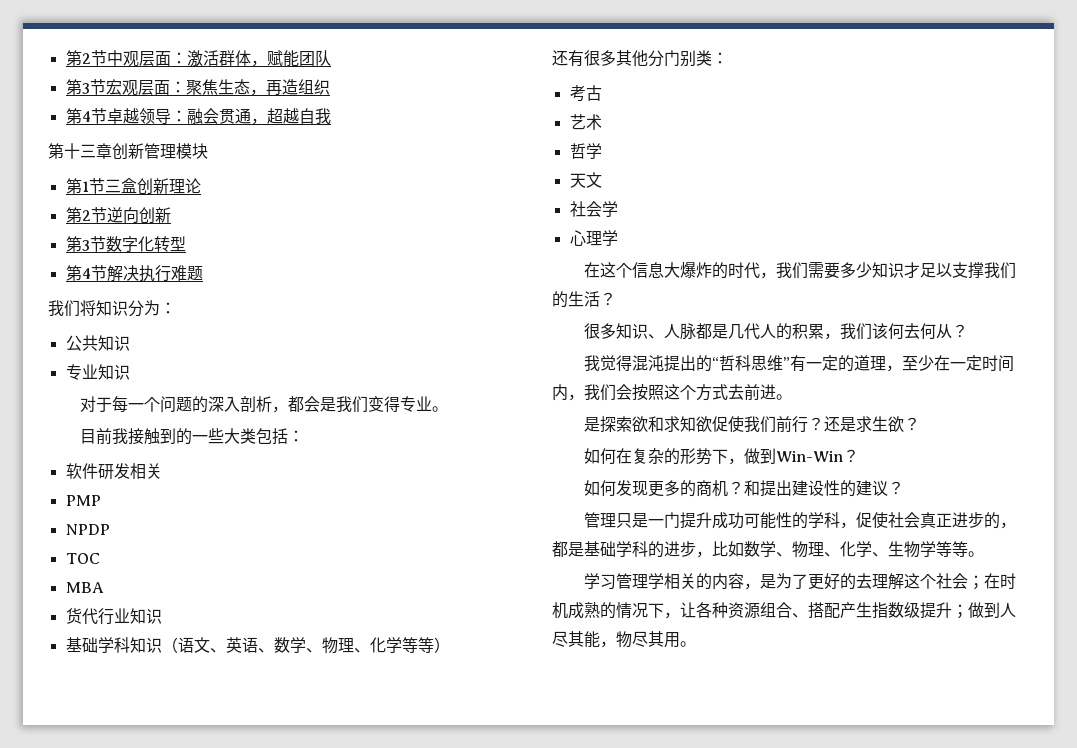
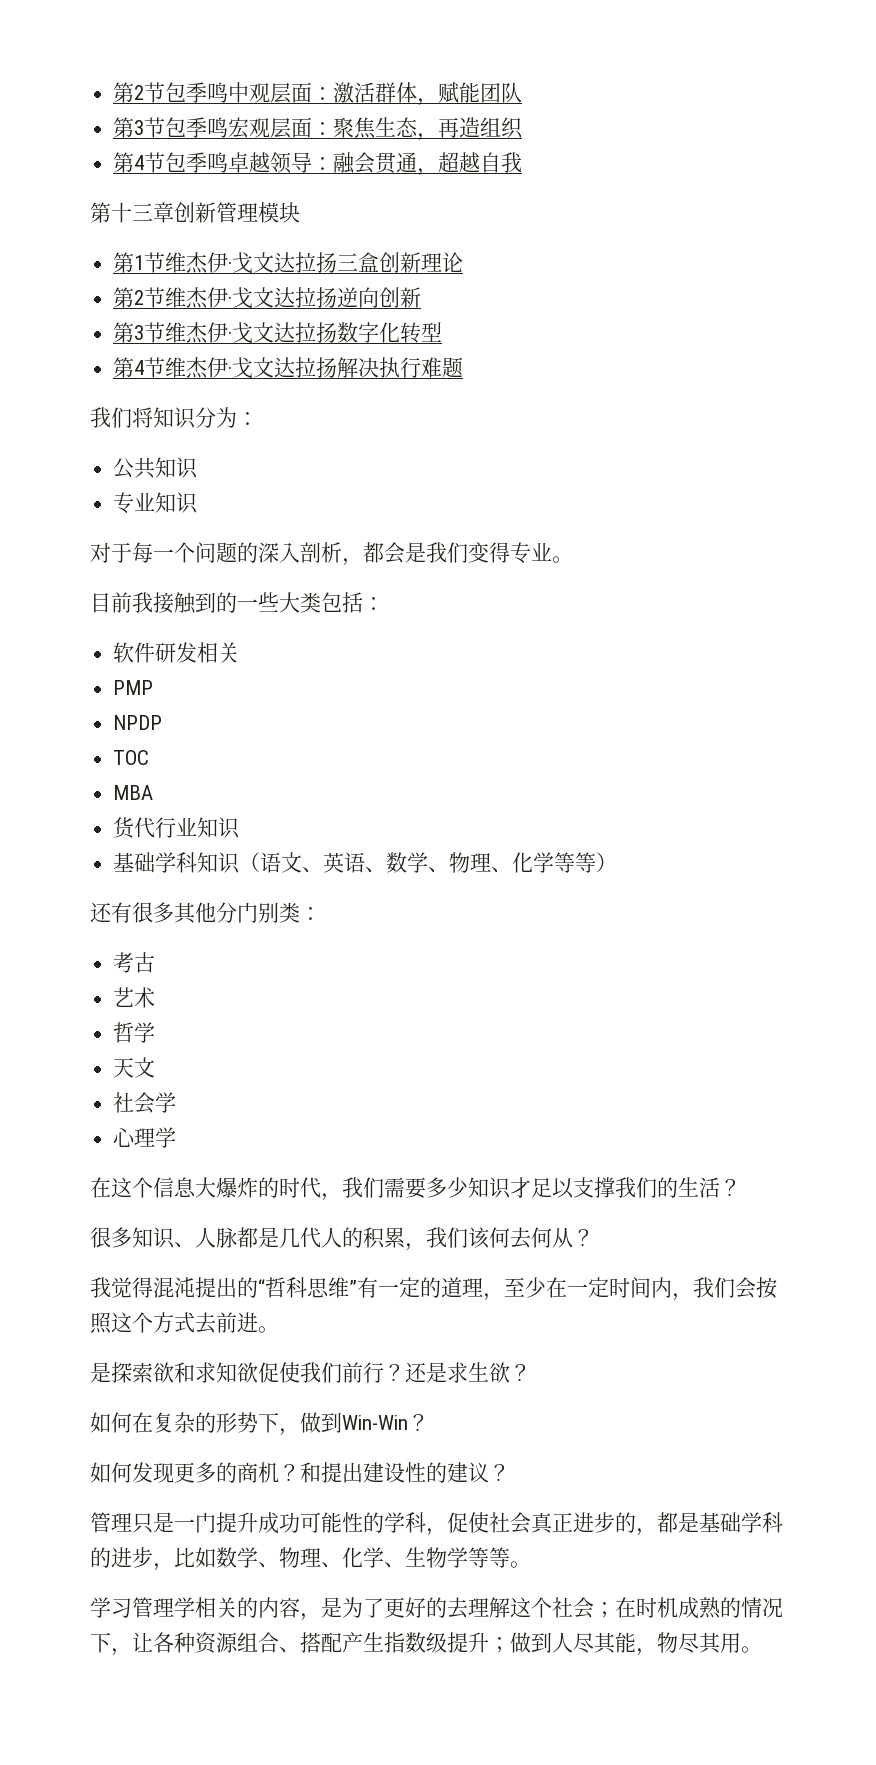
- 第2节中观层面：激活群体，赋能团队
+ 第2节包季鸣中观层面：激活群体，赋能团队
- 第3节宏观层面：聚焦生态，再造组织
+ 第3节包季鸣宏观层面：聚焦生态，再造组织
- 第4节卓越领导：融会贯通，超越自我
+ 第4节包季鸣卓越领导：融会贯通，超越自我
- 第1节三盒创新理论
+ 第1节维杰伊·戈文达拉扬三盒创新理论
- 第2节逆向创新
+ 第2节维杰伊·戈文达拉扬逆向创新
- 第3节数字化转型
+ 第3节维杰伊·戈文达拉扬数字化转型
- 第4节解决执行难题
+ 第4节维杰伊·戈文达拉扬解决执行难题

